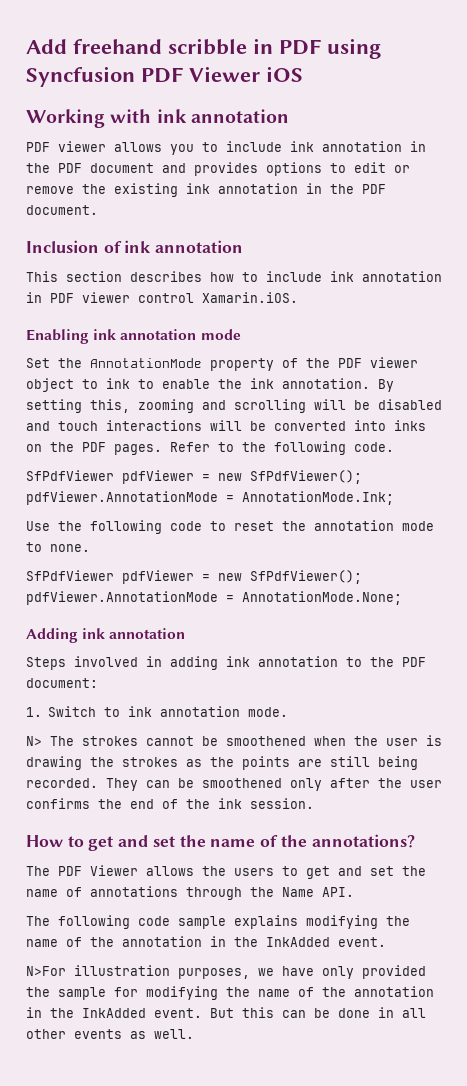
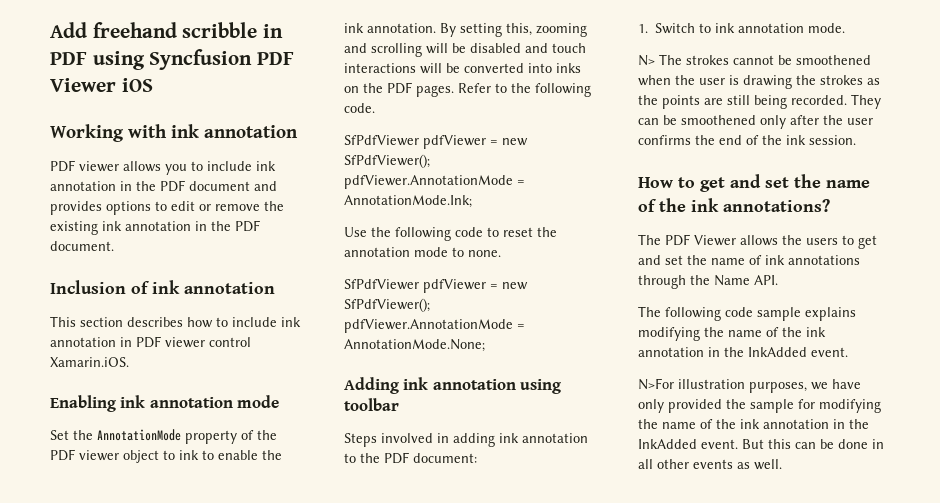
- Adding ink annotation
+ Adding ink annotation using toolbar
- How to get and set the name of the annotations?
+ How to get and set the name of the ink annotations?
- The PDF Viewer allows the users to get and set the name of annotations through the Name API.
+ The PDF Viewer allows the users to get and set the name of ink annotations through the Name API.
- The following code sample explains modifying the name of the annotation in the InkAdded event.
+ The following code sample explains modifying the name of the ink annotation in the InkAdded event.
- N>For illustration purposes, we have only provided the sample for modifying the name of the annotation in the InkAdded event.
+ N>For illustration purposes, we have only provided the sample for modifying the name of the ink annotation in the InkAdded event.

